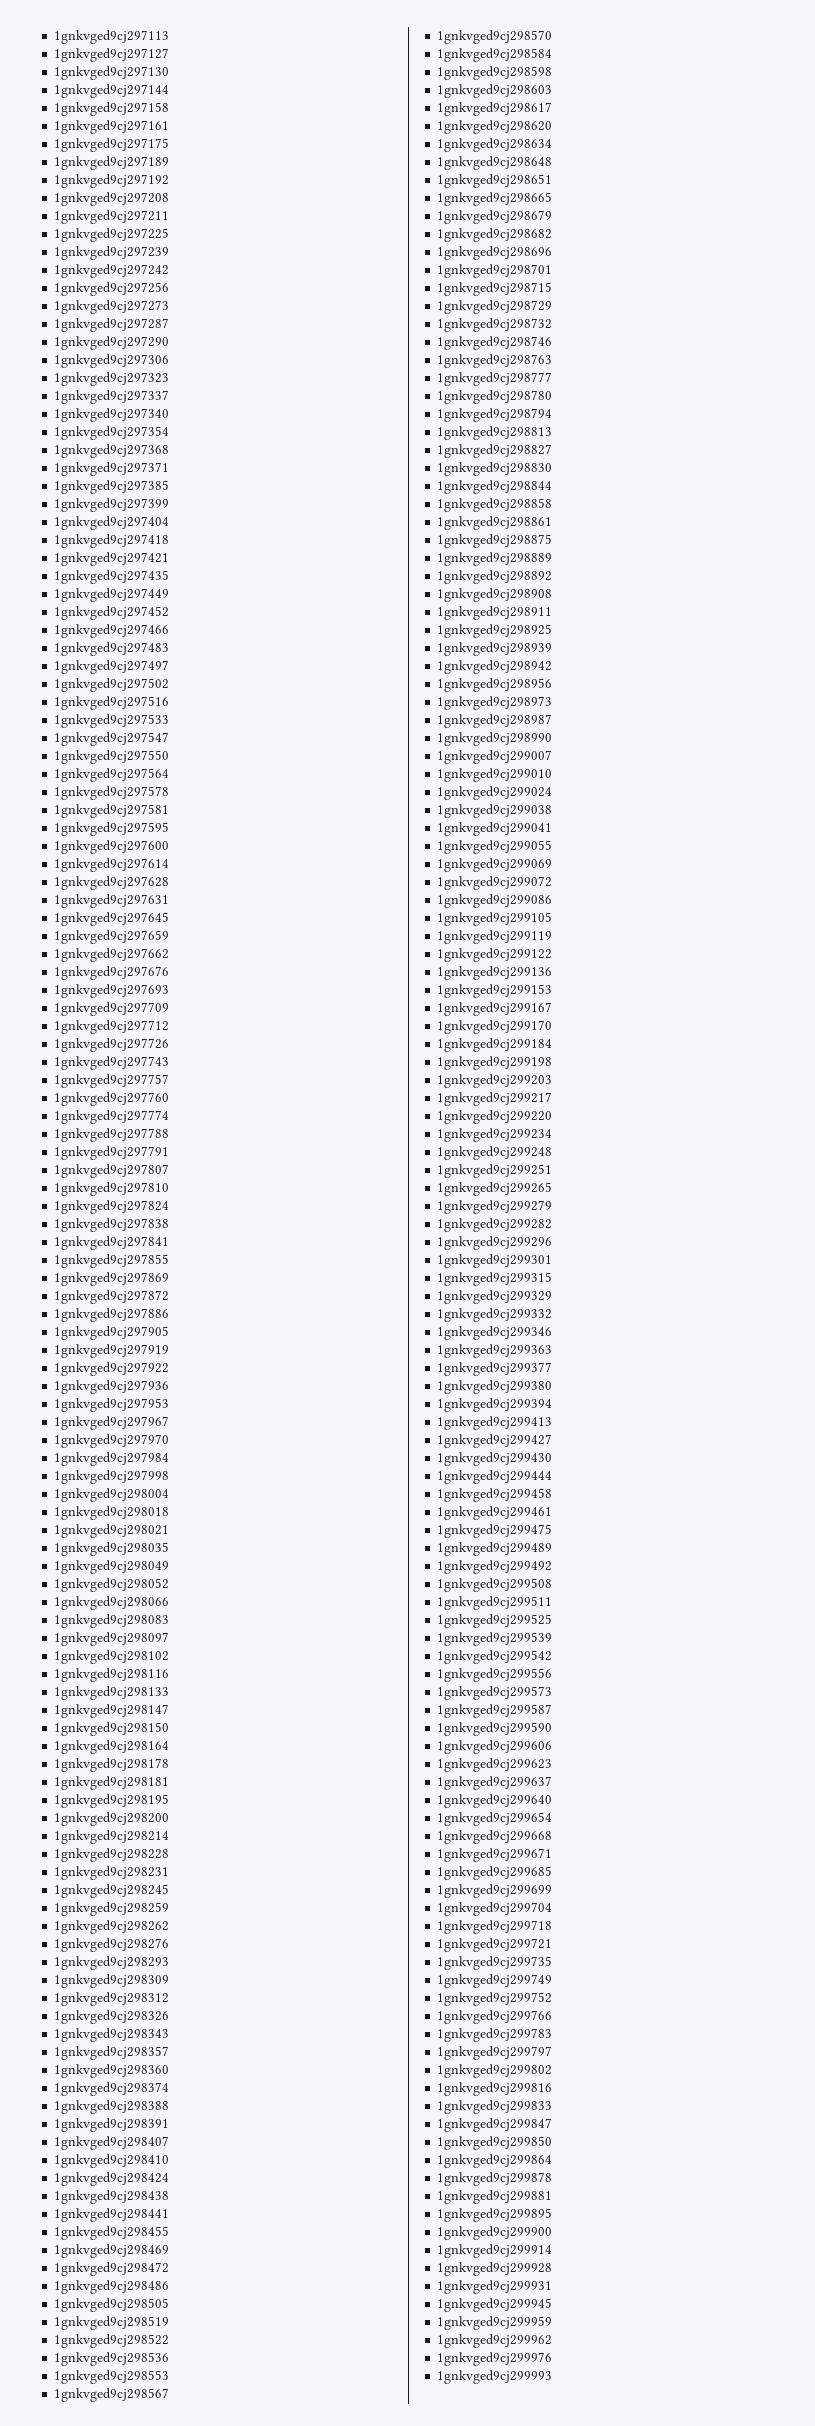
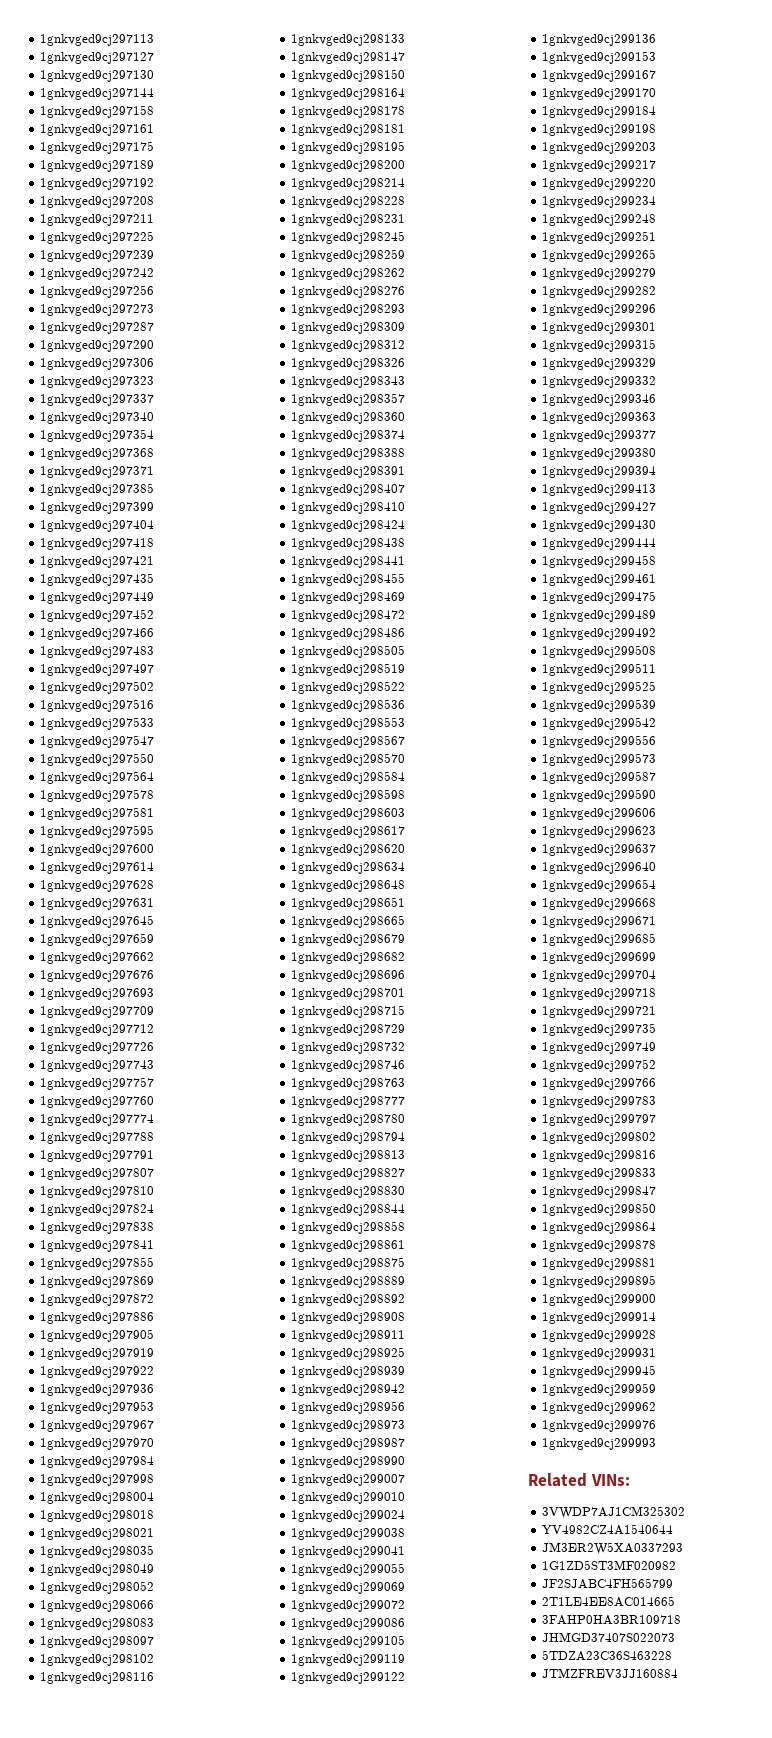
+ Related VINs:
+ 3VWDP7AJ1CM325302
+ YV4982CZ4A1540644
+ JM3ER2W5XA0337293
+ 1G1ZD5ST3MF020982
+ JF2SJABC4FH565799
+ 2T1LE4EE8AC014665
+ 3FAHP0HA3BR109718
+ JHMGD37407S022073
+ 5TDZA23C36S463228
+ JTMZFREV3JJ160884

